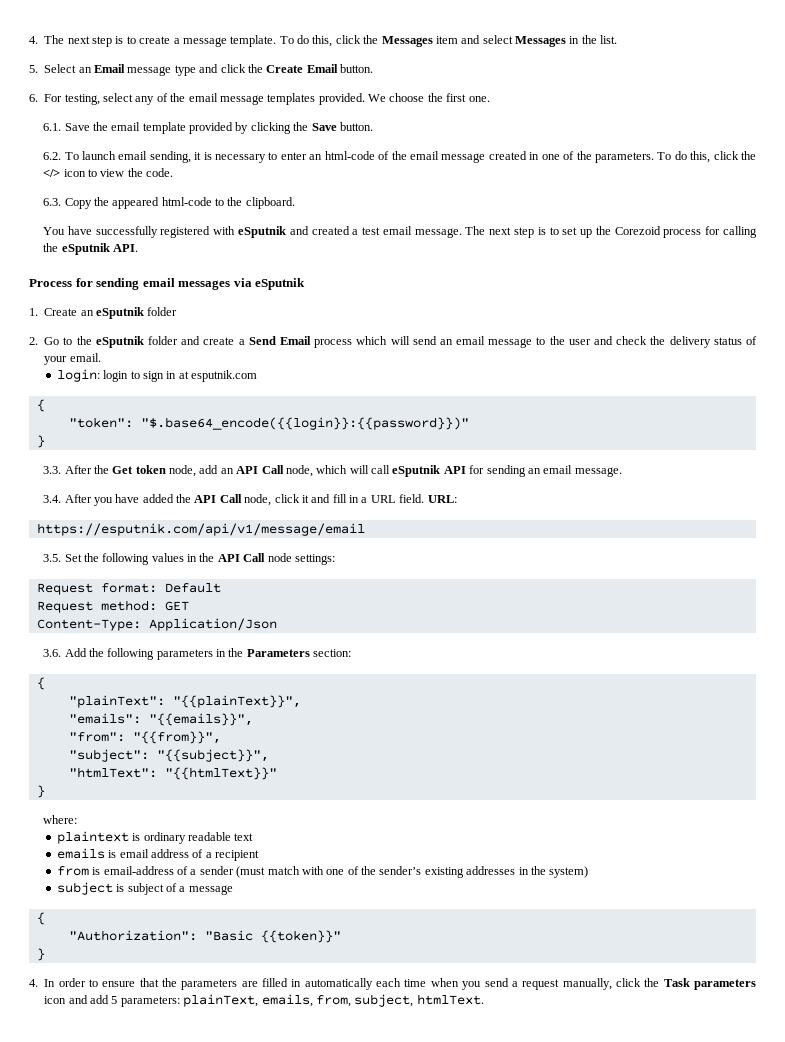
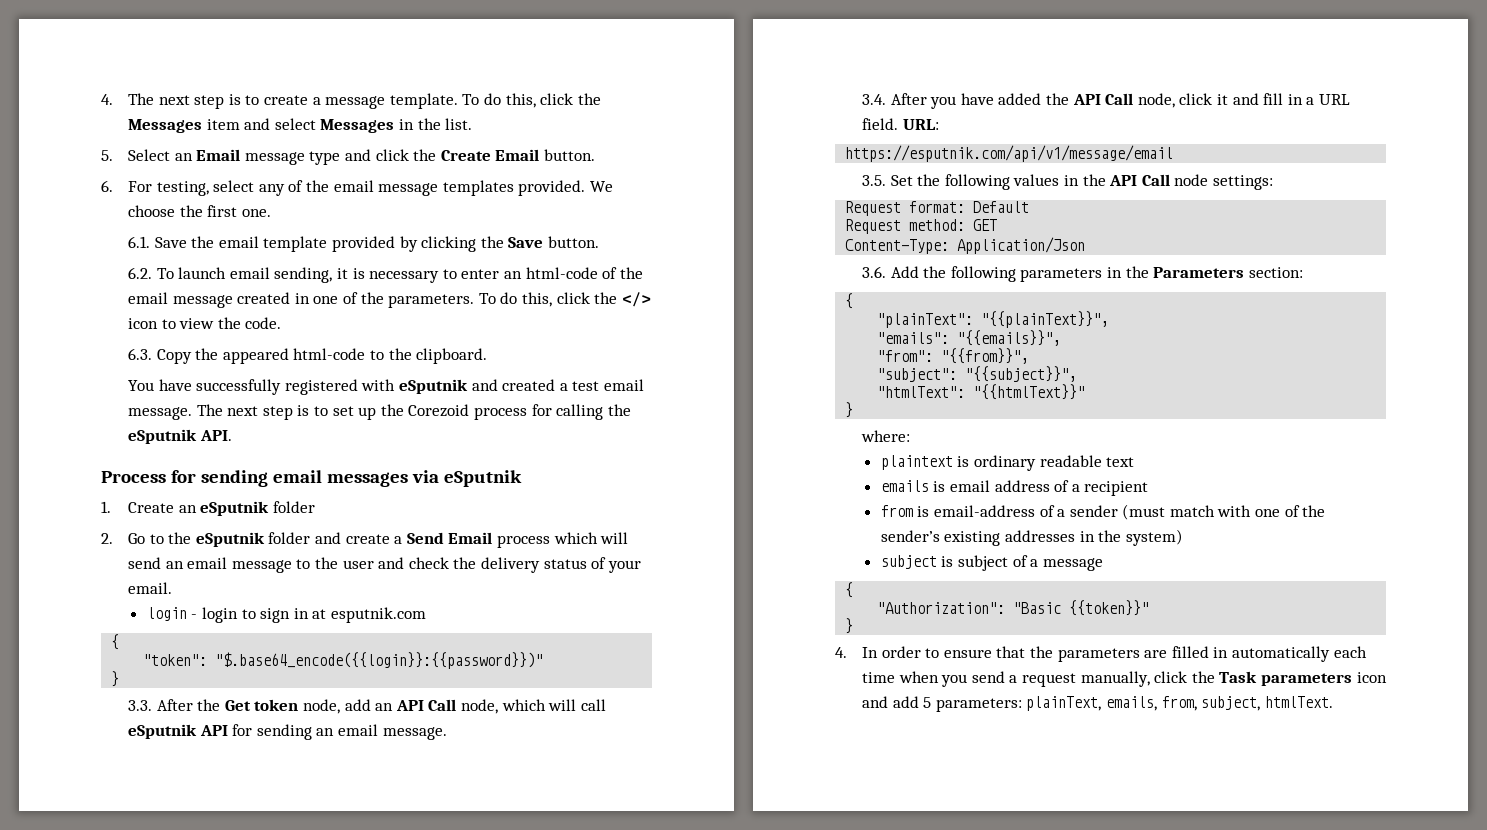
- login: login to sign in at esputnik.com
+ login - login to sign in at esputnik.com

